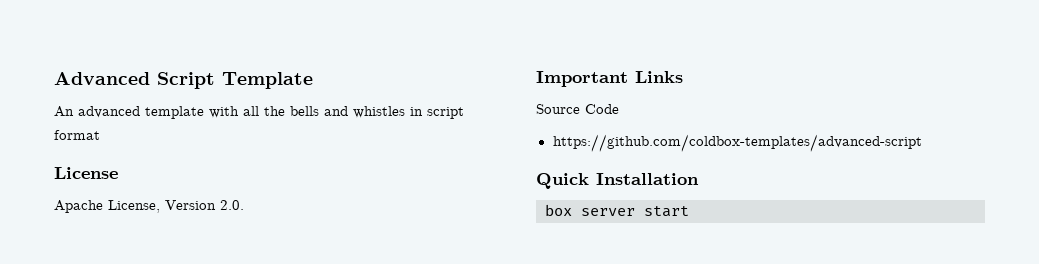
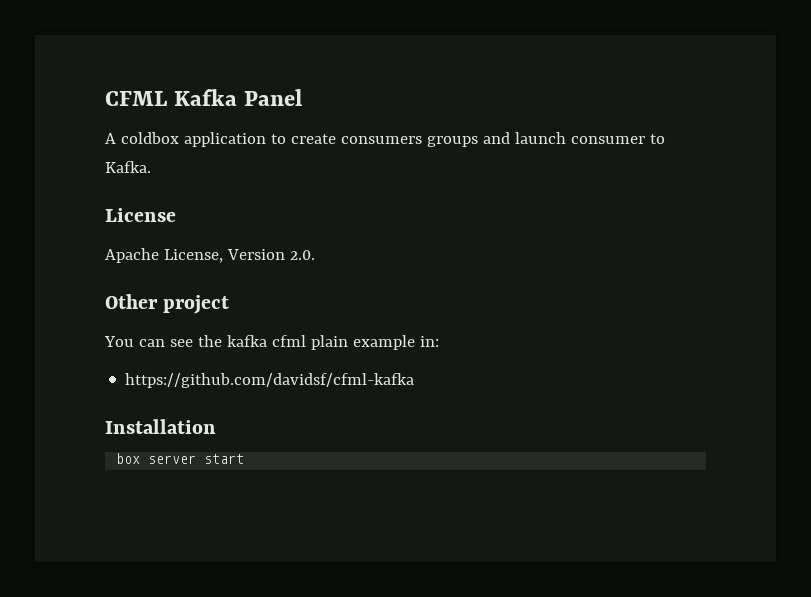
- Advanced Script Template
- An advanced template with all the bells and whistles in script format
+ CFML Kafka Panel
+ A coldbox application to create consumers groups and launch consumer to Kafka.
- Important Links
- Source Code
- https://github.com/coldbox-templates/advanced-script
- Quick Installation
+ Other project
+ You can see the kafka cfml plain example in:
+ https://github.com/davidsf/cfml-kafka
+ Installation

